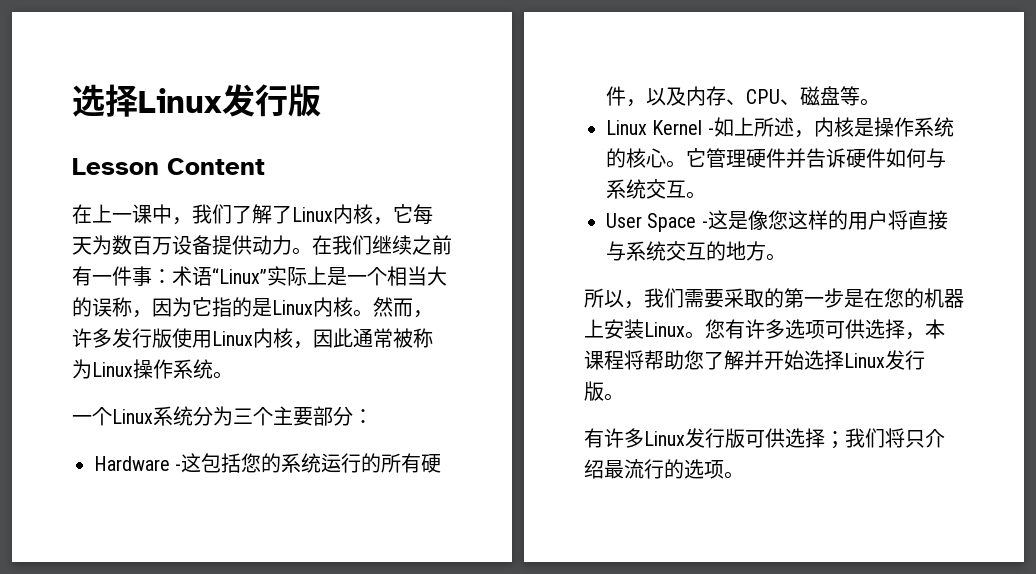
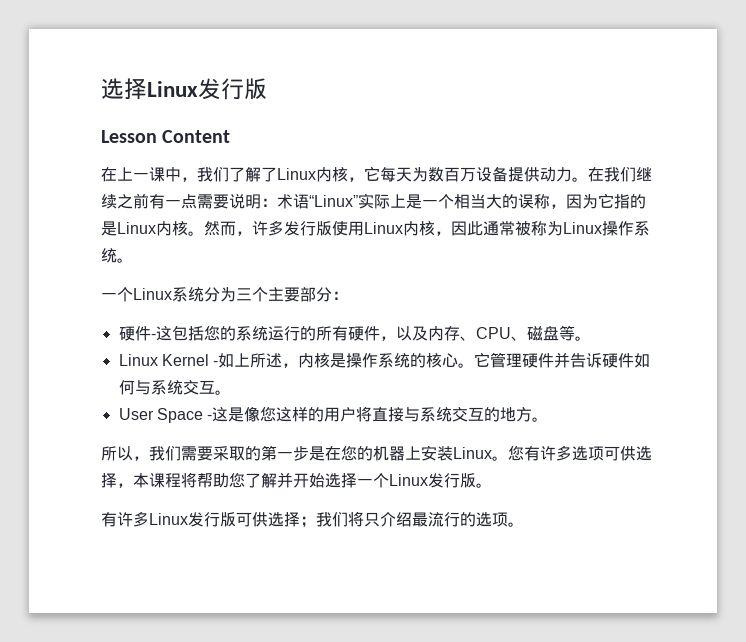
- 在我们继续之前有一件事：术语“Linux”实际上是一个相当大的误称，因为它指的是Linux内核。
+ 在我们继续之前有一点需要说明：术语“Linux”实际上是一个相当大的误称，因为它指的是Linux内核。
- Hardware -这包括您的系统运行的所有硬件，以及内存、CPU、磁盘等。
+ 硬件-这包括您的系统运行的所有硬件，以及内存、CPU、磁盘等。
- 您有许多选项可供选择，本课程将帮助您了解并开始选择Linux发行版。
+ 您有许多选项可供选择，本课程将帮助您了解并开始选择一个Linux发行版。

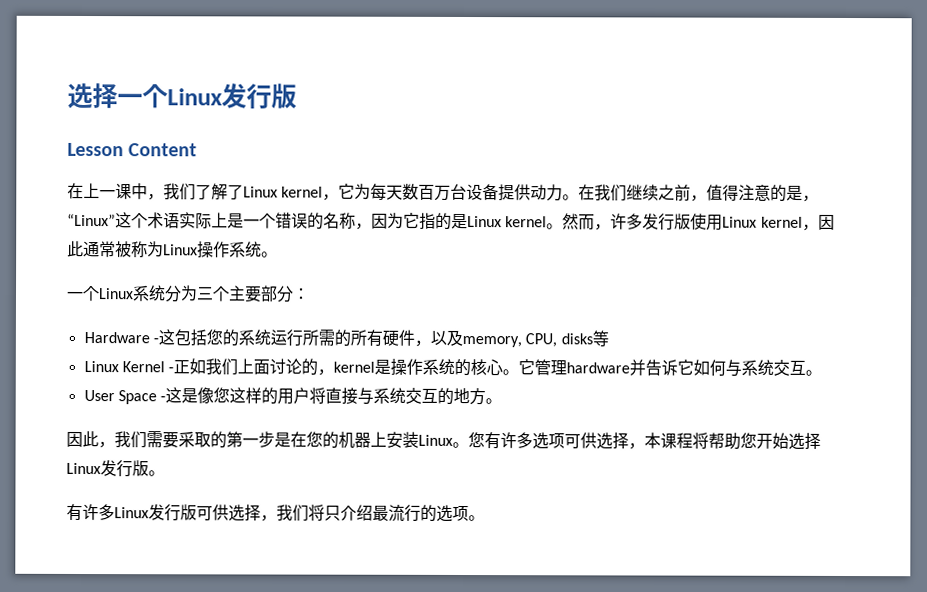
- 选择Linux发行版
+ 选择一个Linux发行版
- 在上一课中，我们了解了Linux内核，它每天为数百万设备提供动力。
+ 在上一课中，我们了解了Linux kernel，它为每天数百万台设备提供动力。
- 在我们继续之前有一点需要说明：术语“Linux”实际上是一个相当大的误称，因为它指的是Linux内核。
+ 在我们继续之前，值得注意的是，“Linux”这个术语实际上是一个错误的名称，因为它指的是Linux kernel。
- 然而，许多发行版使用Linux内核，因此通常被称为Linux操作系统。
+ 然而，许多发行版使用Linux kernel，因此通常被称为Linux操作系统。
- 硬件-这包括您的系统运行的所有硬件，以及内存、CPU、磁盘等。
+ Hardware -这包括您的系统运行所需的所有硬件，以及memory, CPU, disks等
- Linux Kernel -如上所述，内核是操作系统的核心。
+ Linux Kernel -正如我们上面讨论的，kernel是操作系统的核心。
- 它管理硬件并告诉硬件如何与系统交互。
+ 它管理hardware并告诉它如何与系统交互。
- 所以，我们需要采取的第一步是在您的机器上安装Linux。
+ 因此，我们需要采取的第一步是在您的机器上安装Linux。
- 您有许多选项可供选择，本课程将帮助您了解并开始选择一个Linux发行版。
+ 您有许多选项可供选择，本课程将帮助您开始选择Linux发行版。
- 有许多Linux发行版可供选择；我们将只介绍最流行的选项。
+ 有许多Linux发行版可供选择，我们将只介绍最流行的选项。

